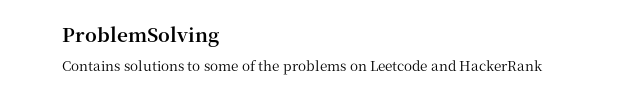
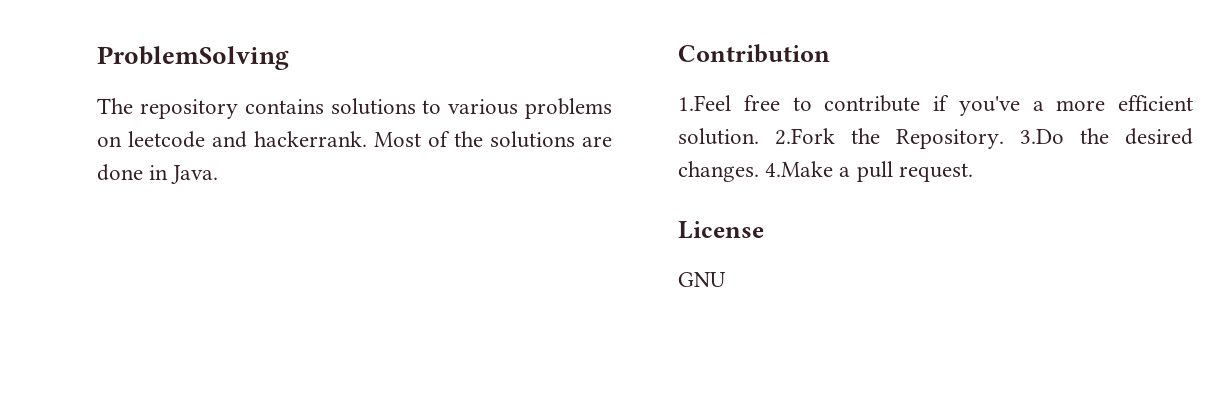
- Contains solutions to some of the problems on Leetcode and HackerRank
+ The repository contains solutions to various problems on leetcode and hackerrank. Most of the solutions are done in Java.
+ Contribution
+ 1.Feel free to contribute if you've a more efficient solution. 2.Fork the Repository. 3.Do the desired changes. 4.Make a pull request.
+ License
+ GNU

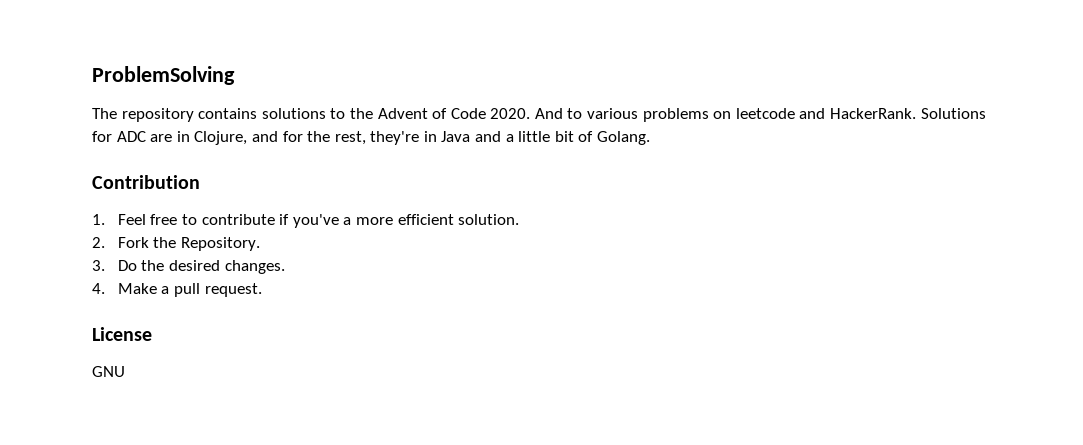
- The repository contains solutions to various problems on leetcode and hackerrank. Most of the solutions are done in Java.
+ The repository contains solutions to the Advent of Code 2020. And to various problems on leetcode and HackerRank. Solutions for ADC are in Clojure, and for the rest, they're in Java and a little bit of Golang.
- 1.Feel free to contribute if you've a more efficient solution. 2.Fork the Repository. 3.Do the desired changes. 4.Make a pull request.
+ 1. Feel free to contribute if you've a more efficient solution.
+ 2. Fork the Repository.
+ 3. Do the desired changes.
+ 4. Make a pull request.

